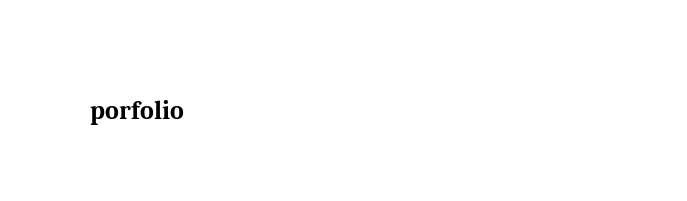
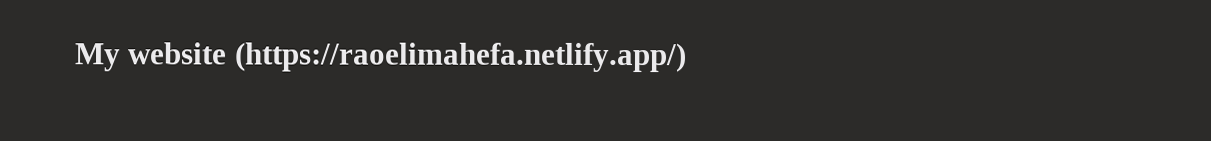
- porfolio
+ My website (https://raoelimahefa.netlify.app/)

